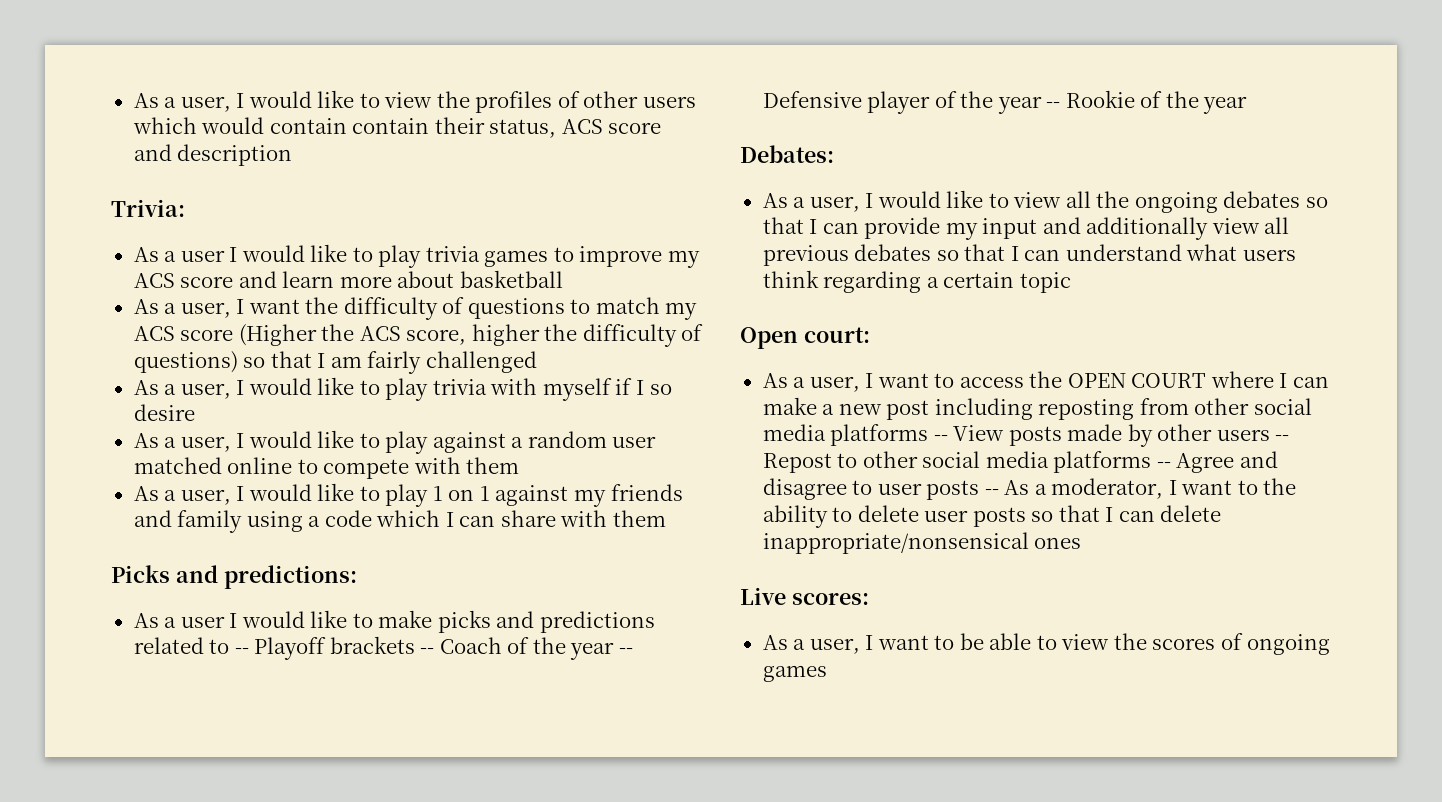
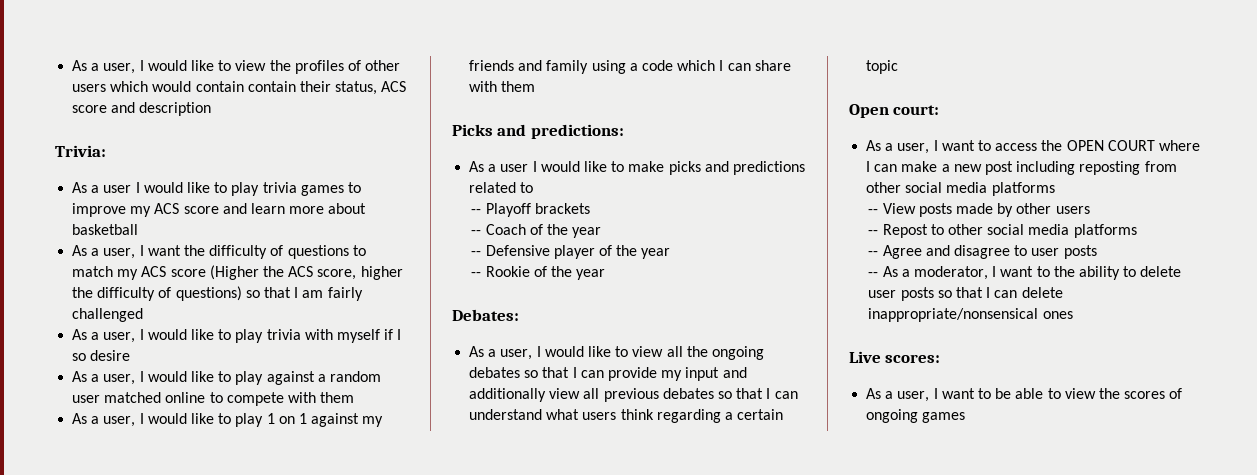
- As a user I would like to make picks and predictions related to -- Playoff brackets -- Coach of the year -- Defensive player of the year -- Rookie of the year
+ As a user I would like to make picks and predictions related to
+ -- Playoff brackets
+ -- Coach of the year
+ -- Defensive player of the year
+ -- Rookie of the year
- As a user, I want to access the OPEN COURT where I can make a new post including reposting from other social media platforms -- View posts made by other users -- Repost to other social media platforms -- Agree and disagree to user posts -- As a moderator, I want to the ability to delete user posts so that I can delete inappropriate/nonsensical ones
+ As a user, I want to access the OPEN COURT where I can make a new post including reposting from other social media platforms
+ -- View posts made by other users
+ -- Repost to other social media platforms
+ -- Agree and disagree to user posts
+ -- As a moderator, I want to the ability to delete user posts so that I can delete inappropriate/nonsensical ones

